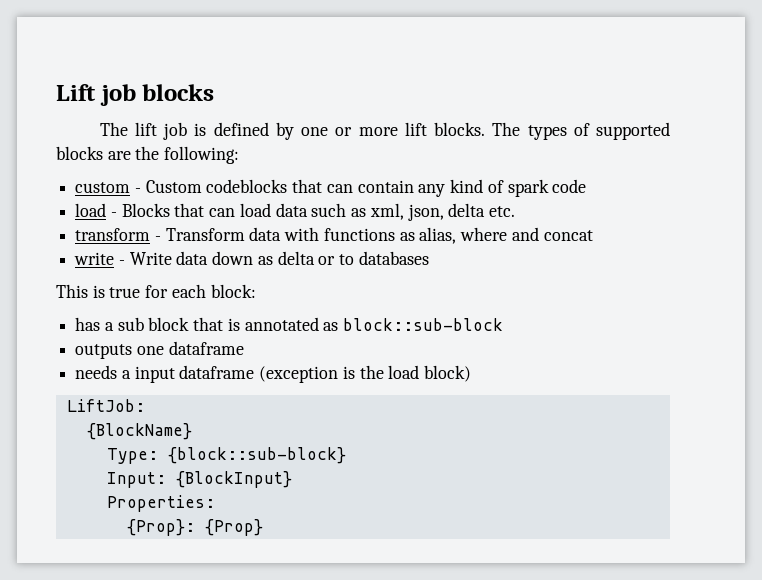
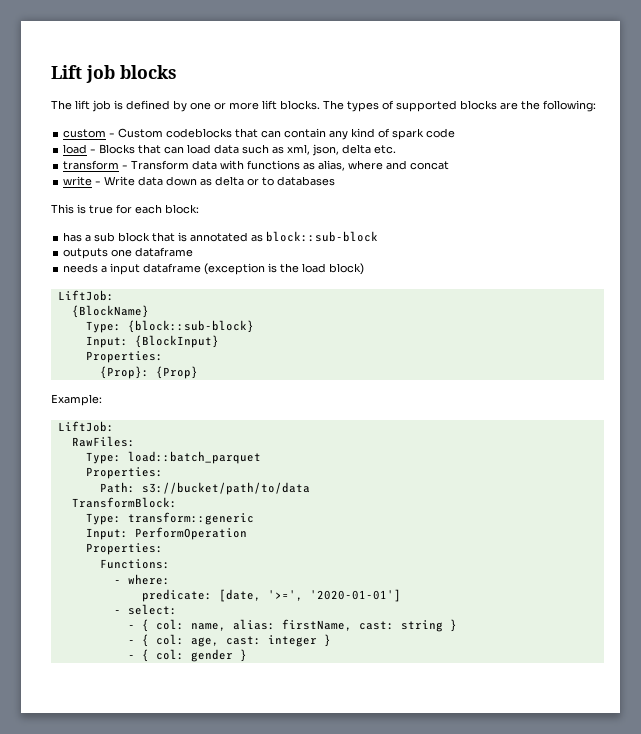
+ Example:
+ LiftJob:
+ RawFiles:
+ Type: load::batch_parquet
+ Properties:
+ Path: s3://bucket/path/to/data
+ TransformBlock:
+ Type: transform::generic
+ Input: PerformOperation
+ Properties:
+ Functions:
+ - where:
+ predicate: [date, '>=', '2020-01-01']
+ - select:
+ - { col: name, alias: firstName, cast: string }
+ - { col: age, cast: integer }
+ - { col: gender }

